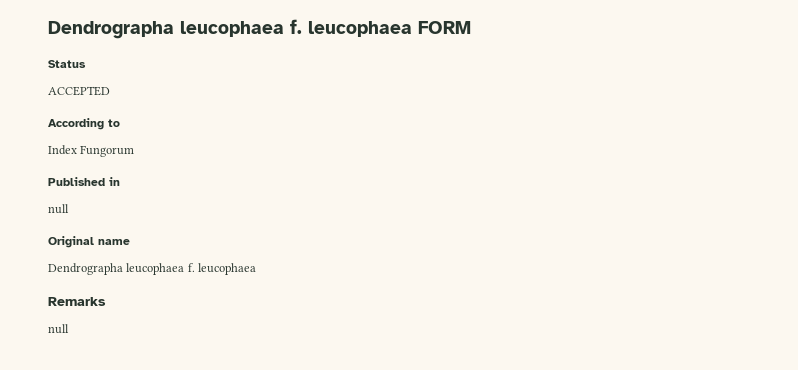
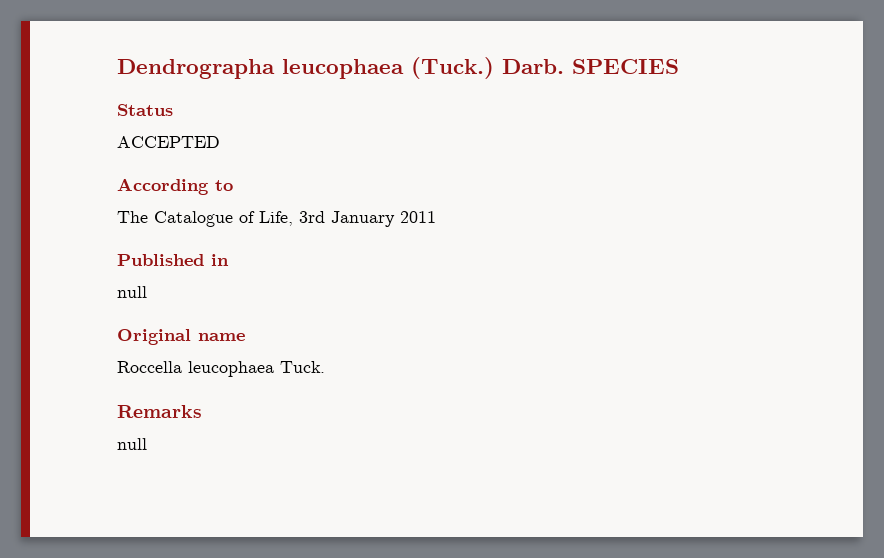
- Dendrographa leucophaea f. leucophaea FORM
+ Dendrographa leucophaea (Tuck.) Darb. SPECIES
- Index Fungorum
+ The Catalogue of Life, 3rd January 2011
  Original name
- Dendrographa leucophaea f. leucophaea
+ Roccella leucophaea Tuck.

